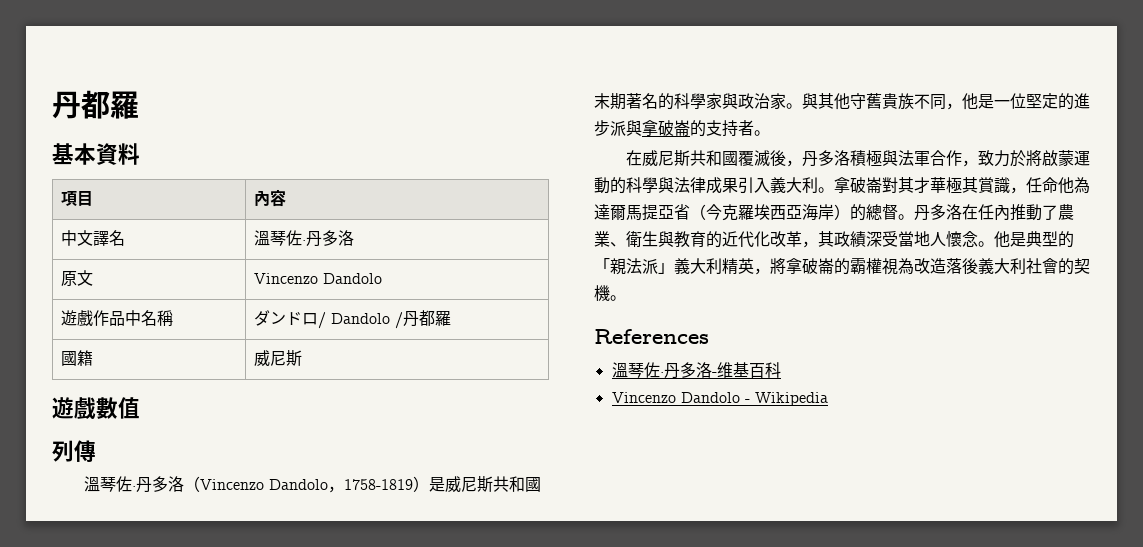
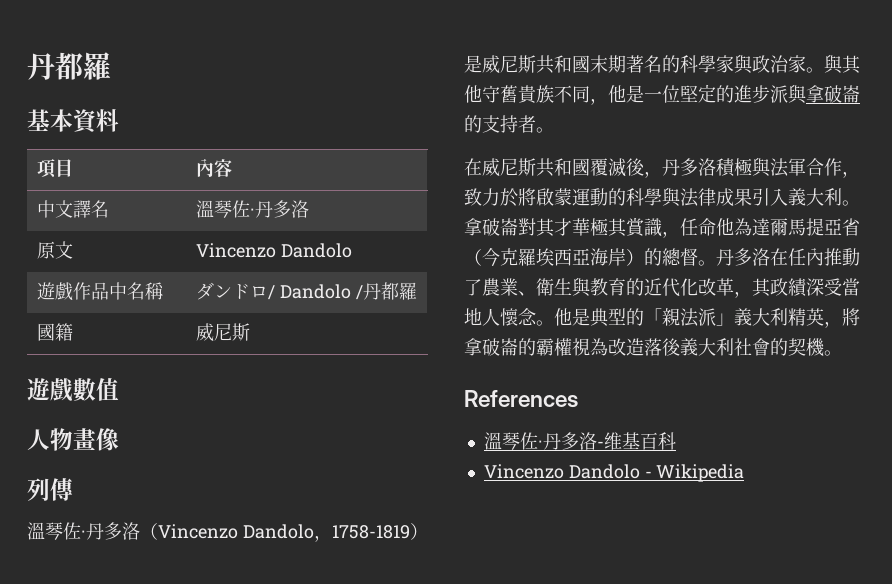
+ 人物畫像

